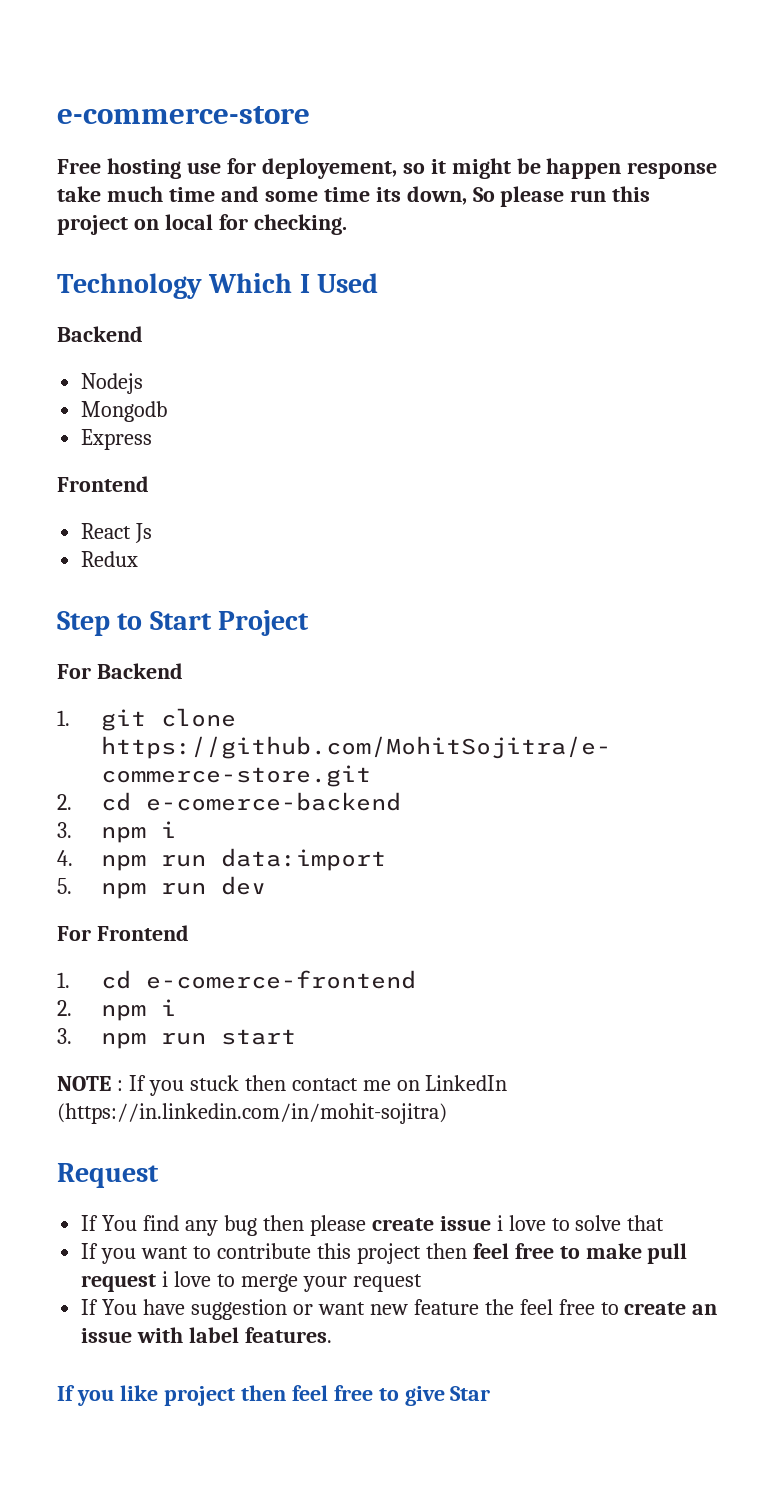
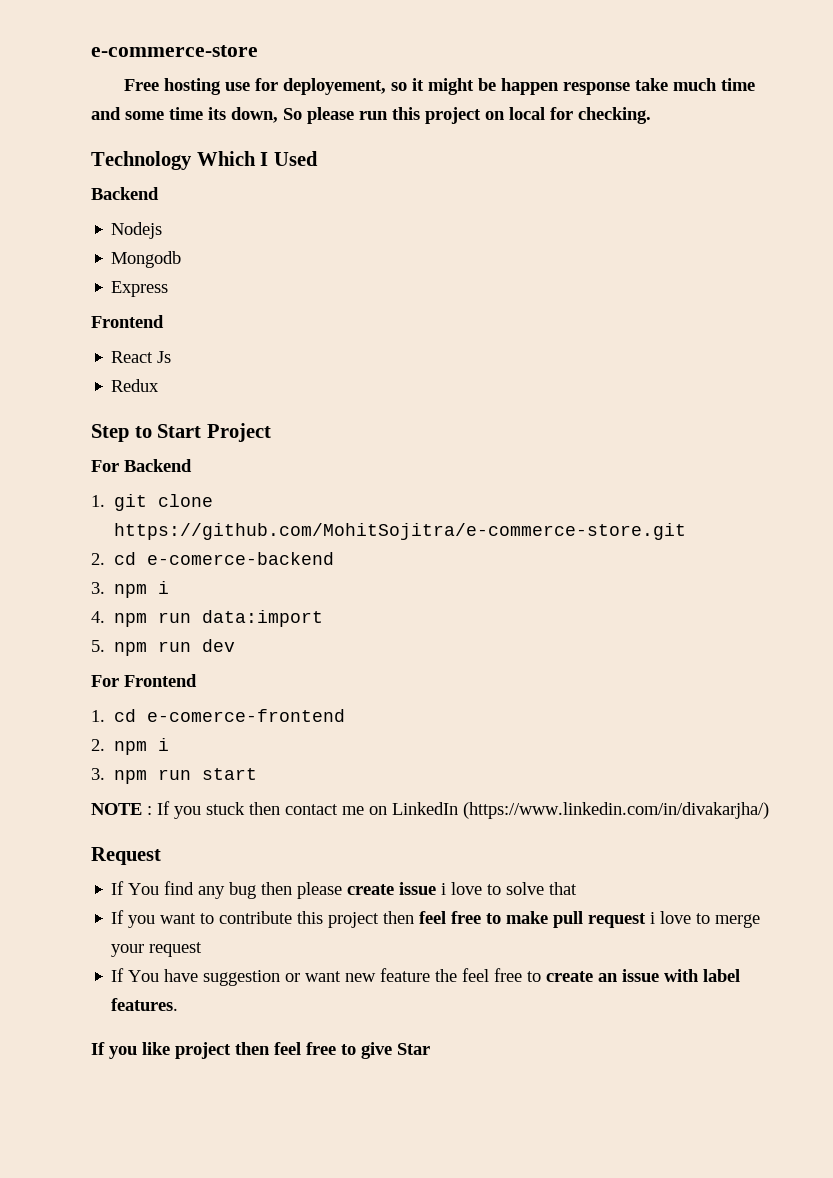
- NOTE : If you stuck then contact me on LinkedIn (https://in.linkedin.com/in/mohit-sojitra)
+ NOTE : If you stuck then contact me on LinkedIn (https://www.linkedin.com/in/divakarjha/)

